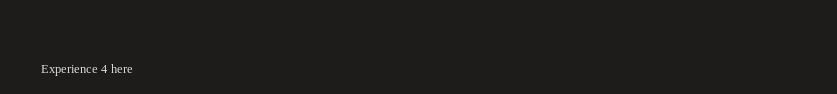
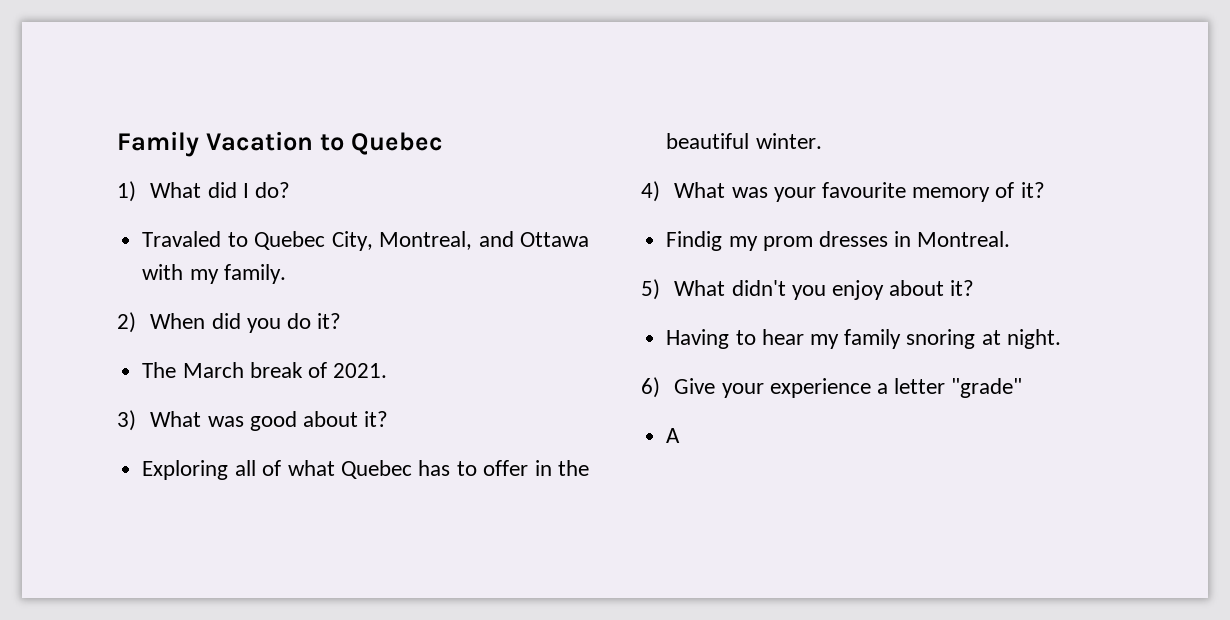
- Experience 4 here
+ Family Vacation to Quebec
+ 1) What did I do?
+ Travaled to Quebec City, Montreal, and Ottawa with my family.
+ 2) When did you do it?
+ The March break of 2021.
+ 3) What was good about it?
+ Exploring all of what Quebec has to offer in the beautiful winter.
+ 4) What was your favourite memory of it?
+ Findig my prom dresses in Montreal.
+ 5) What didn't you enjoy about it?
+ Having to hear my family snoring at night.
+ 6) Give your experience a letter "grade"
+ A

